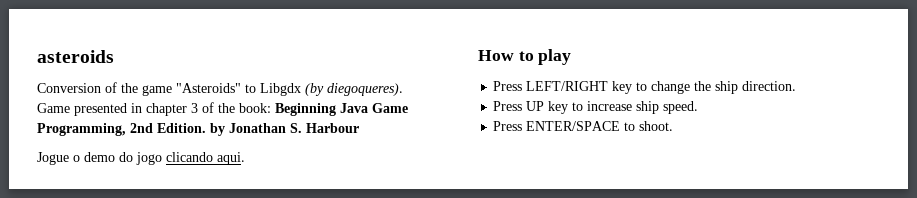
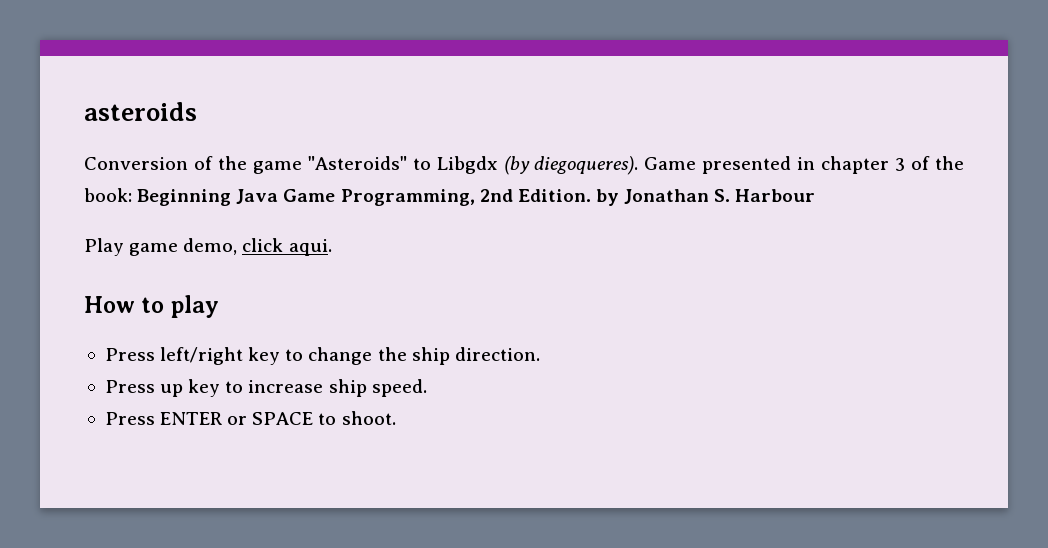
- Jogue o demo do jogo clicando aqui.
+ Play game demo, click aqui.
- Press LEFT/RIGHT key to change the ship direction.
+ Press left/right key to change the ship direction.
- Press UP key to increase ship speed.
+ Press up key to increase ship speed.
- Press ENTER/SPACE to shoot.
+ Press ENTER or SPACE to shoot.

